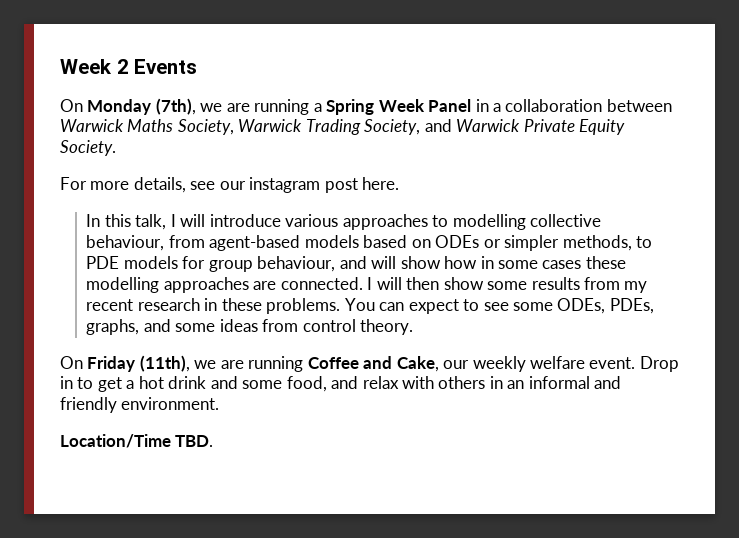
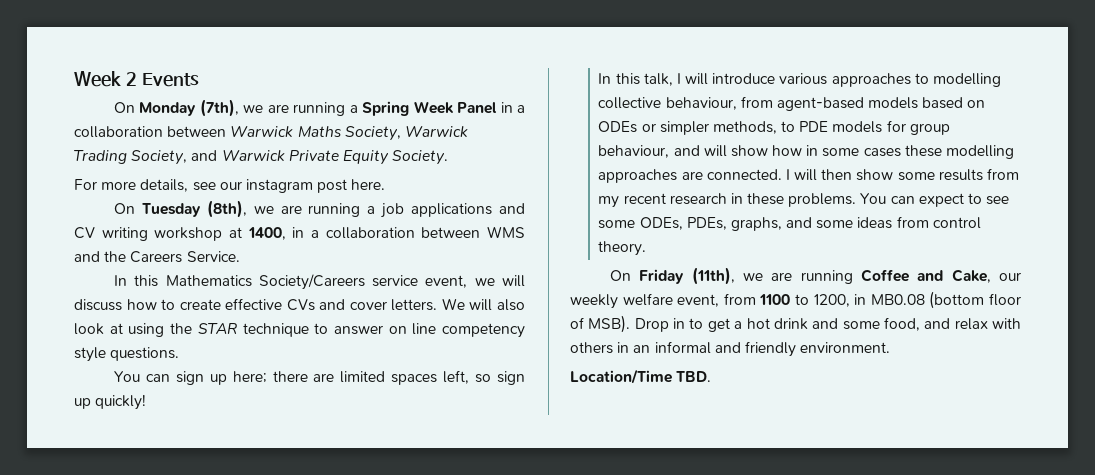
+ On Tuesday (8th), we are running a job applications and CV writing workshop at 1400, in a collaboration between WMS and the Careers Service.
+ In this Mathematics Society/Careers service event, we will discuss how to create effective CVs and cover letters. We will also look at using the STAR technique to answer on line competency style questions.
+ You can sign up here; there are limited spaces left, so sign up quickly!
- On Friday (11th), we are running Coffee and Cake, our weekly welfare event.
+ On Friday (11th), we are running Coffee and Cake, our weekly welfare event, from 1100 to 1200, in MB0.08 (bottom floor of MSB).

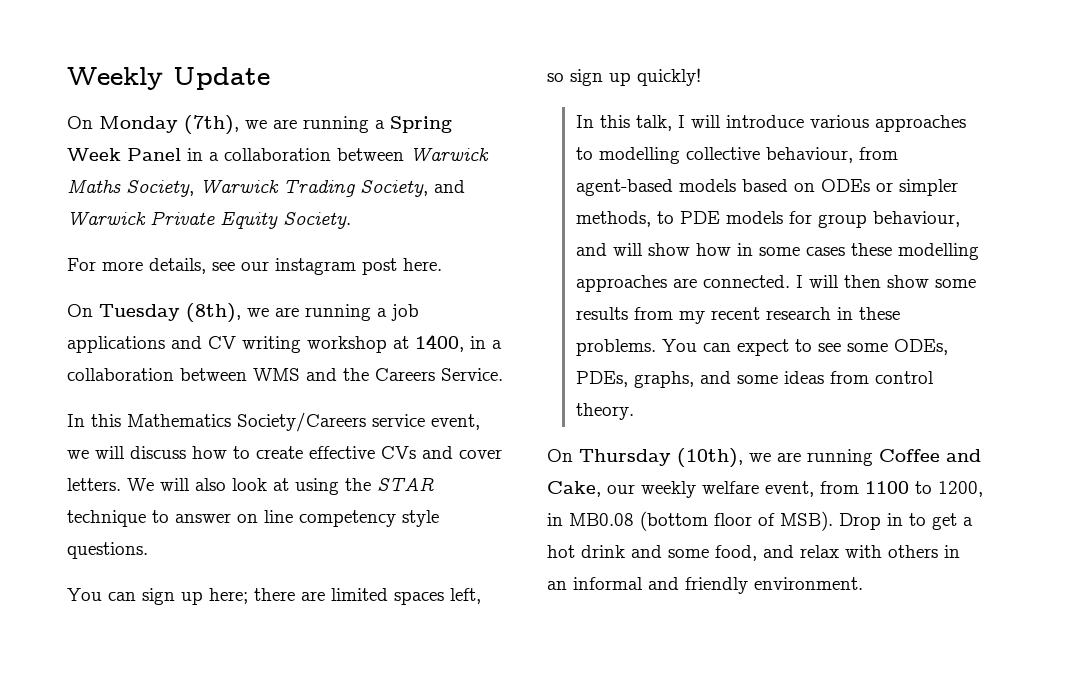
- Week 2 Events
+ Weekly Update
- On Friday (11th), we are running Coffee and Cake, our weekly welfare event, from 1100 to 1200, in MB0.08 (bottom floor of MSB).
+ On Thursday (10th), we are running Coffee and Cake, our weekly welfare event, from 1100 to 1200, in MB0.08 (bottom floor of MSB).
- Location/Time TBD.

